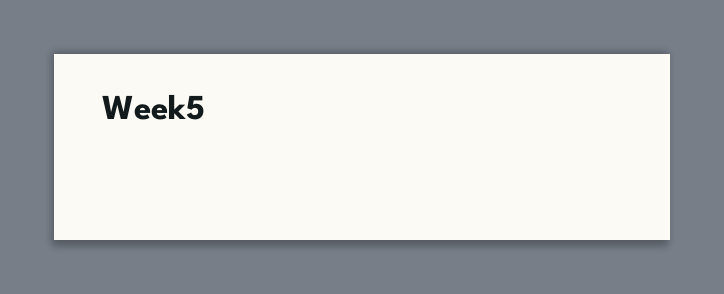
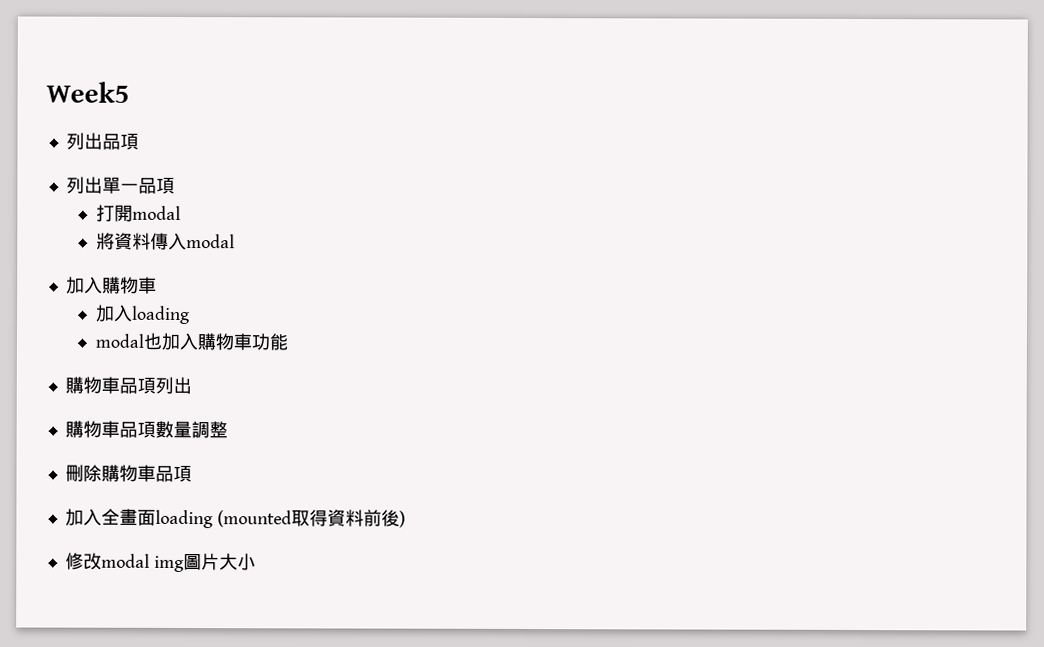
+ 列出品項
+ 列出單一品項
+ 打開modal
+ 將資料傳入modal
+ 加入購物車
+ 加入loading
+ modal也加入購物車功能
+ 購物車品項列出
+ 購物車品項數量調整
+ 刪除購物車品項
+ 加入全畫面loading (mounted取得資料前後)
+ 修改modal img圖片大小

